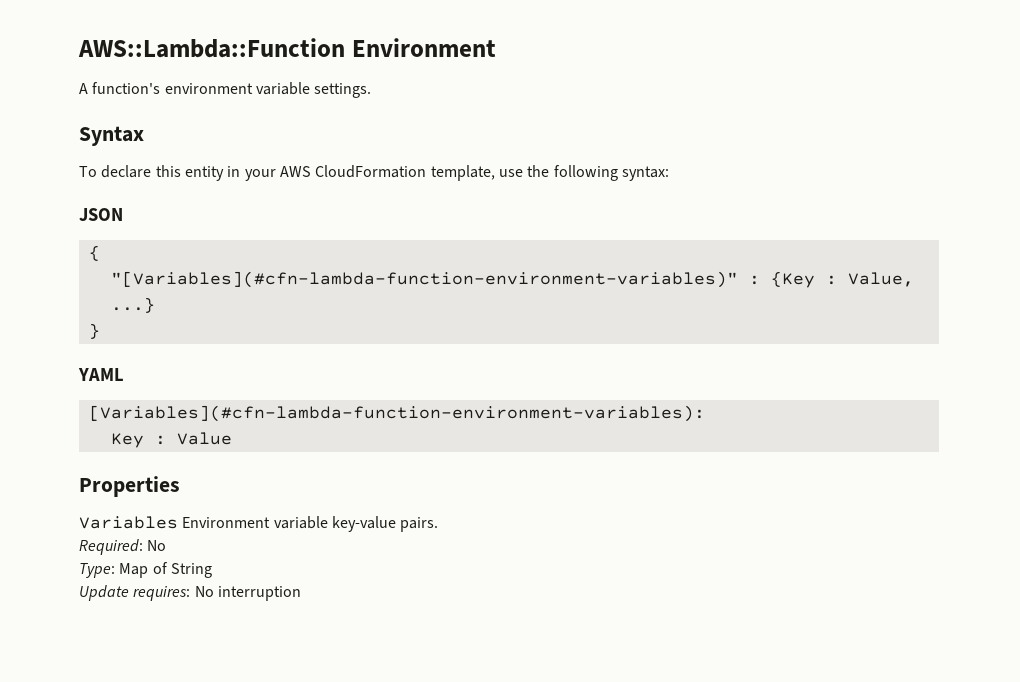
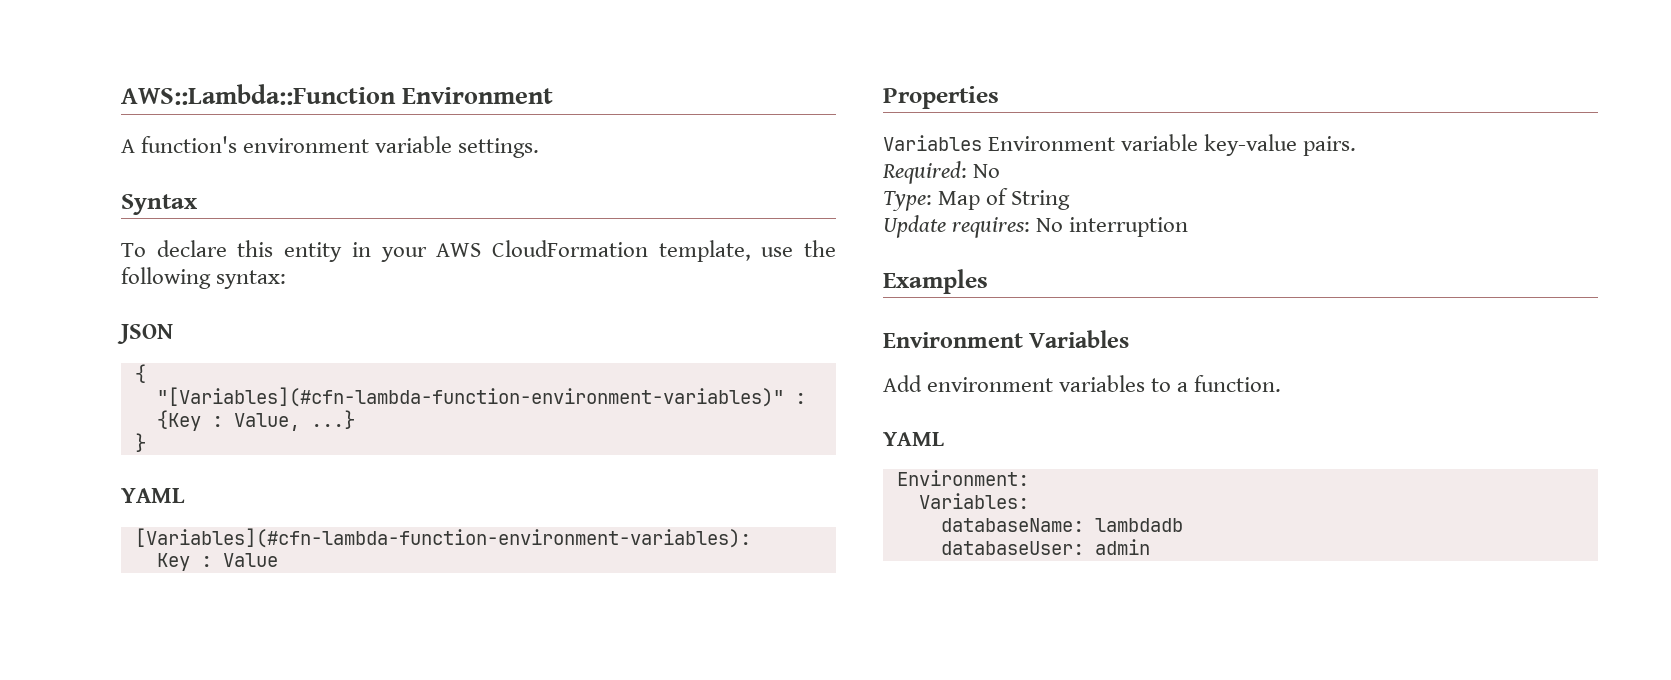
+ Examples
+ Environment Variables
+ Add environment variables to a function.
+ YAML
+ Environment:
+ Variables:
+ databaseName: lambdadb
+ databaseUser: admin

